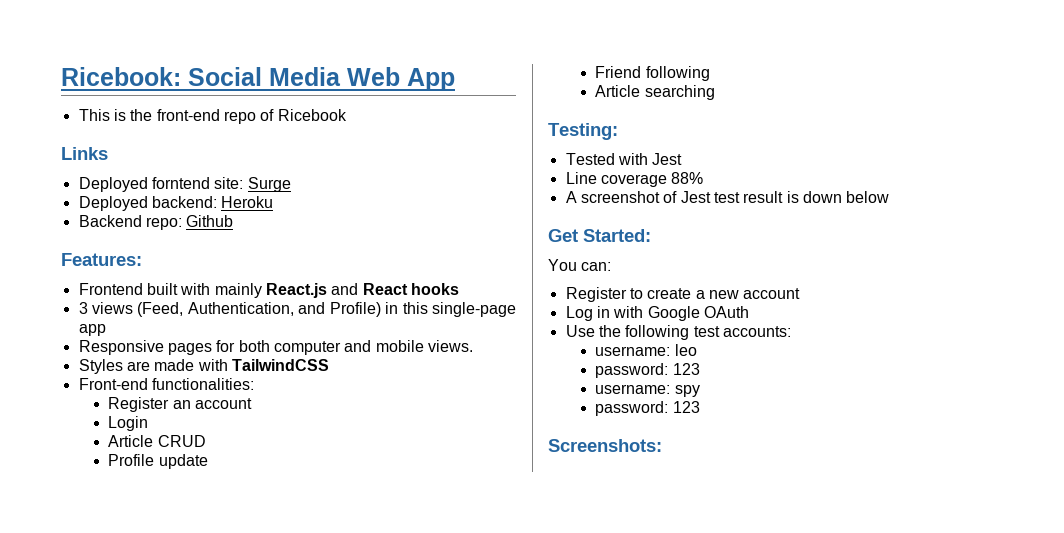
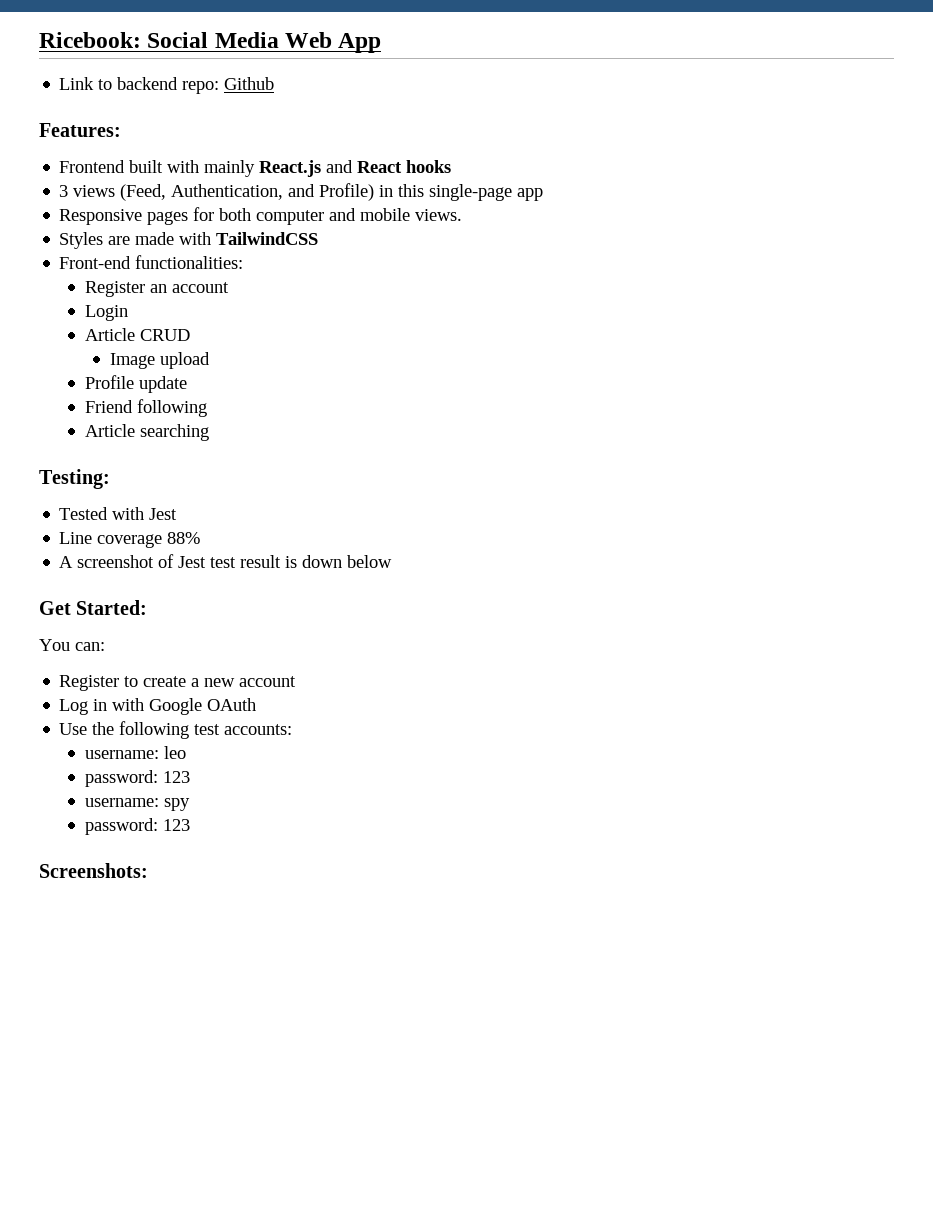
- This is the front-end repo of Ricebook
- Links
- Deployed forntend site: Surge
- Deployed backend: Heroku
- Backend repo: Github
+ Link to backend repo: Github
+ Image upload

